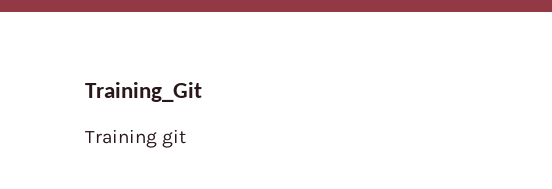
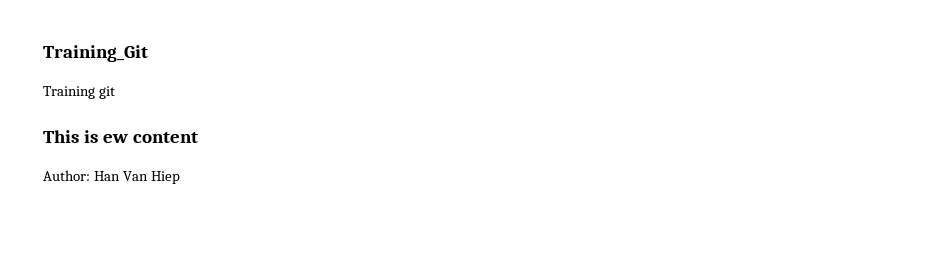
+ This is ew content
+ Author: Han Van Hiep

